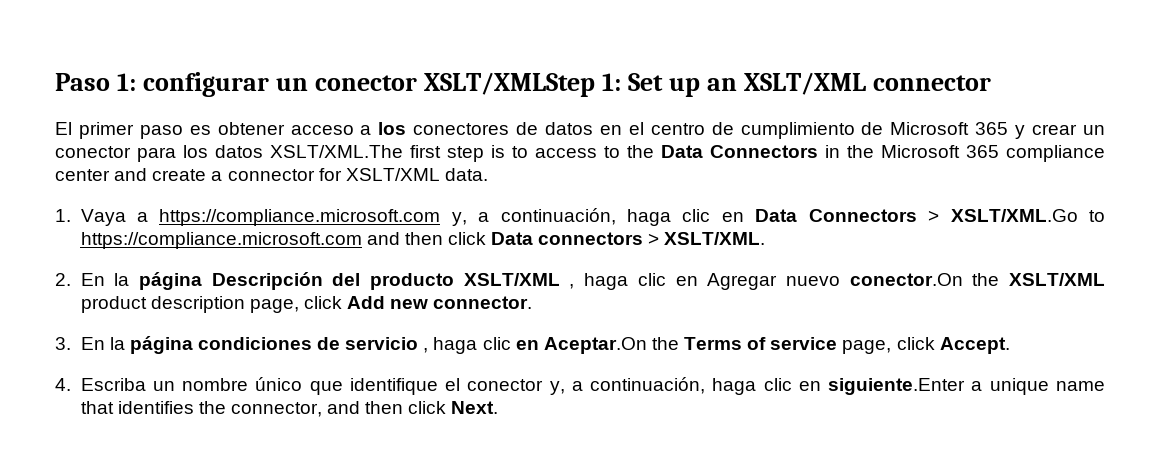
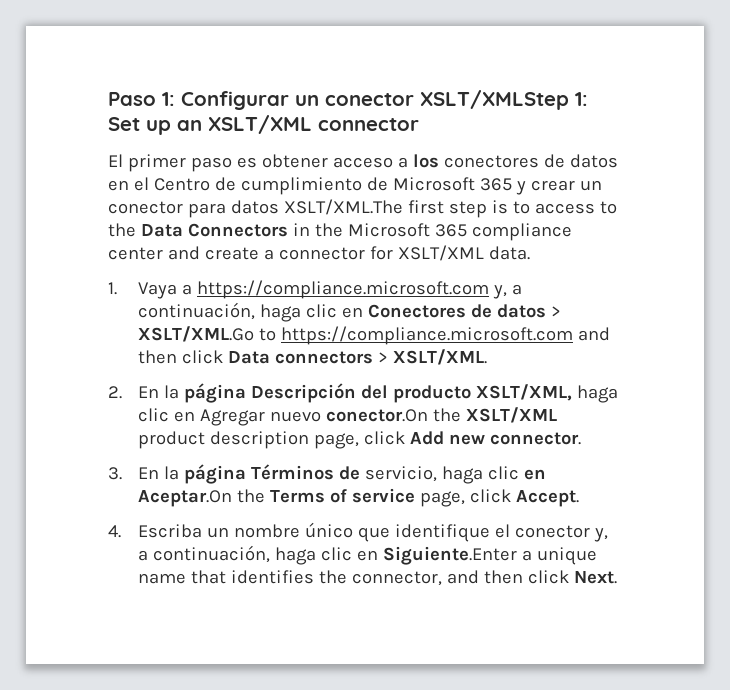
- Paso 1: configurar un conector XSLT/XMLStep 1: Set up an XSLT/XML connector
+ Paso 1: Configurar un conector XSLT/XMLStep 1: Set up an XSLT/XML connector
- El primer paso es obtener acceso a los conectores de datos en el centro de cumplimiento de Microsoft 365 y crear un conector para los datos XSLT/XML.The first step is to access to the Data Connectors in the Microsoft 365 compliance center and create a connector for XSLT/XML data.
+ El primer paso es obtener acceso a los conectores de datos en el Centro de cumplimiento de Microsoft 365 y crear un conector para datos XSLT/XML.The first step is to access to the Data Connectors in the Microsoft 365 compliance center and create a connector for XSLT/XML data.
- 1. Vaya a https://compliance.microsoft.com y, a continuación, haga clic en Data Connectors > XSLT/XML.Go to https://compliance.microsoft.com and then click Data connectors > XSLT/XML.
+ 1. Vaya a https://compliance.microsoft.com y, a continuación, haga clic en Conectores de datos > XSLT/XML.Go to https://compliance.microsoft.com and then click Data connectors > XSLT/XML.
- 2. En la página Descripción del producto XSLT/XML , haga clic en Agregar nuevo conector.On the XSLT/XML product description page, click Add new connector.
+ 2. En la página Descripción del producto XSLT/XML, haga clic en Agregar nuevo conector.On the XSLT/XML product description page, click Add new connector.
- 3. En la página condiciones de servicio , haga clic en Aceptar.On the Terms of service page, click Accept.
+ 3. En la página Términos de servicio, haga clic en Aceptar.On the Terms of service page, click Accept.
- 4. Escriba un nombre único que identifique el conector y, a continuación, haga clic en siguiente.Enter a unique name that identifies the connector, and then click Next.
+ 4. Escriba un nombre único que identifique el conector y, a continuación, haga clic en Siguiente.Enter a unique name that identifies the connector, and then click Next.

